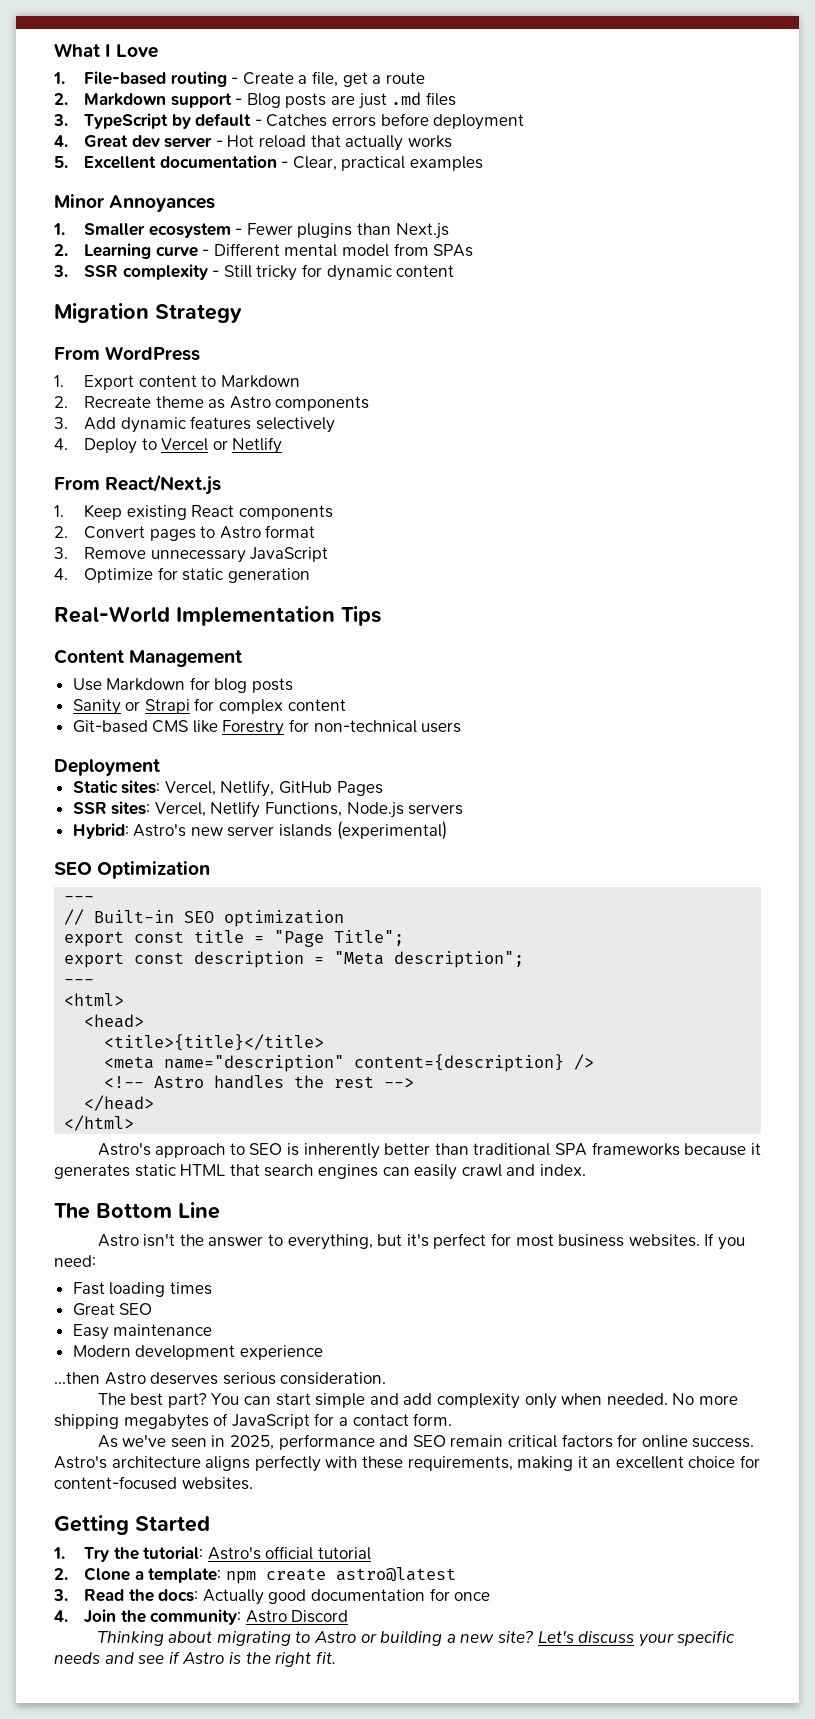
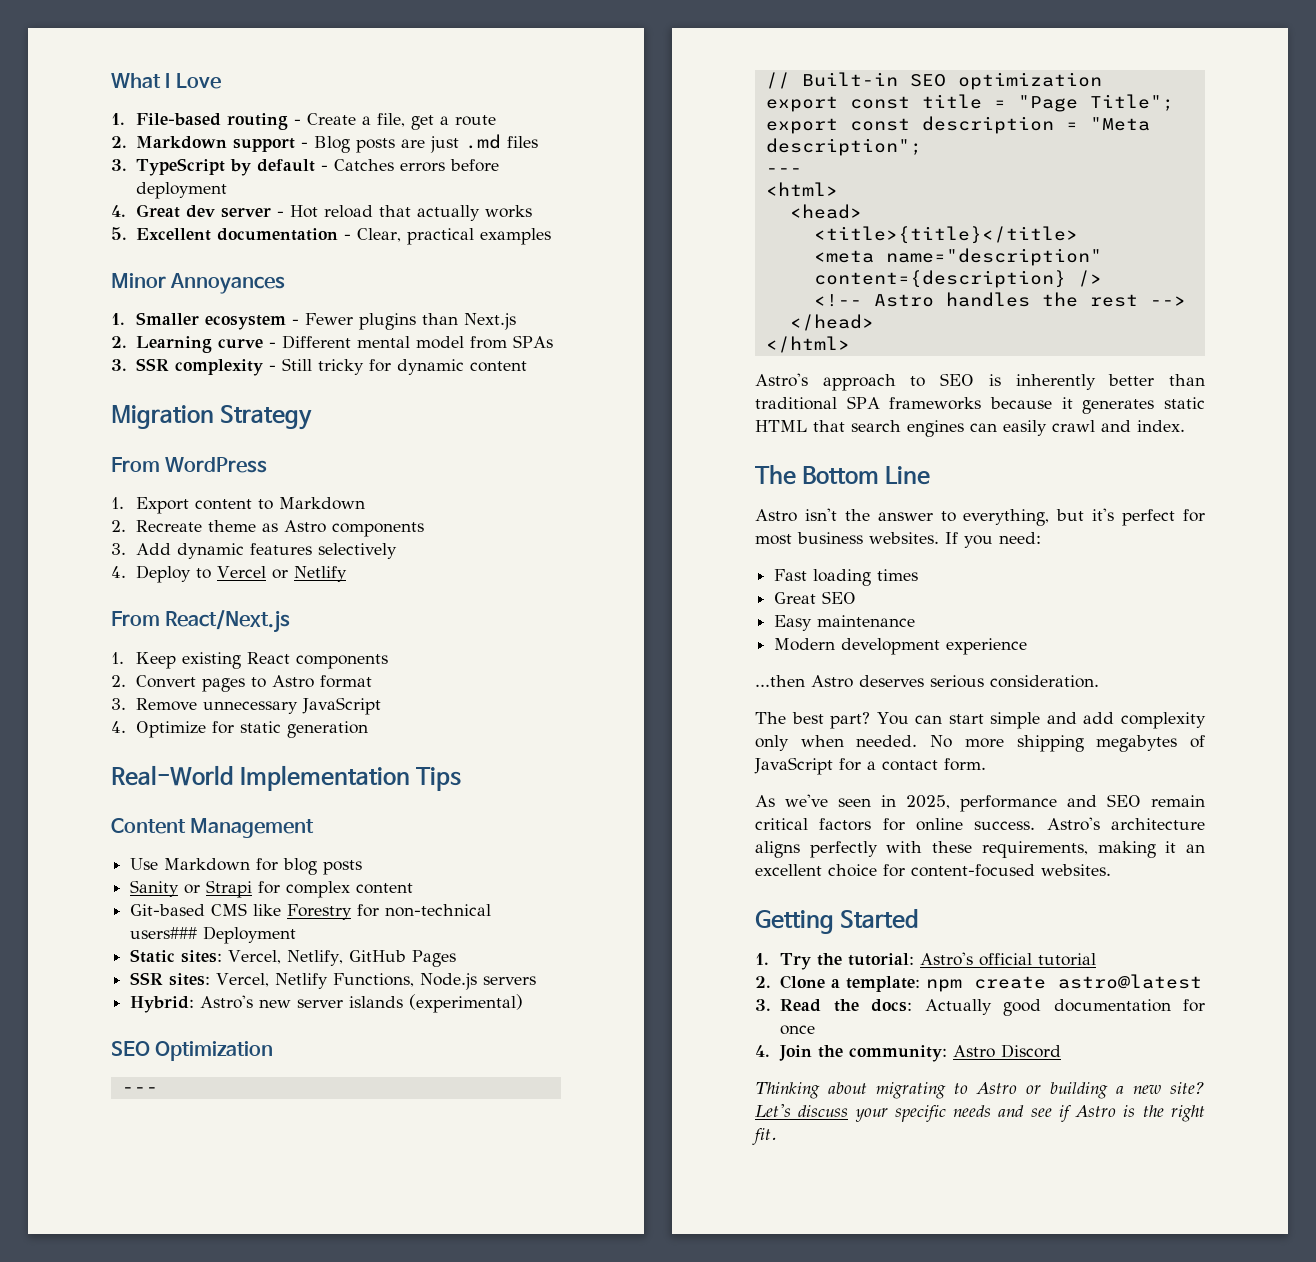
- Git-based CMS like Forestry for non-technical users
- Deployment
+ Git-based CMS like Forestry for non-technical users### Deployment

